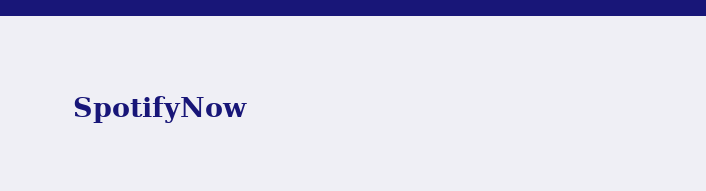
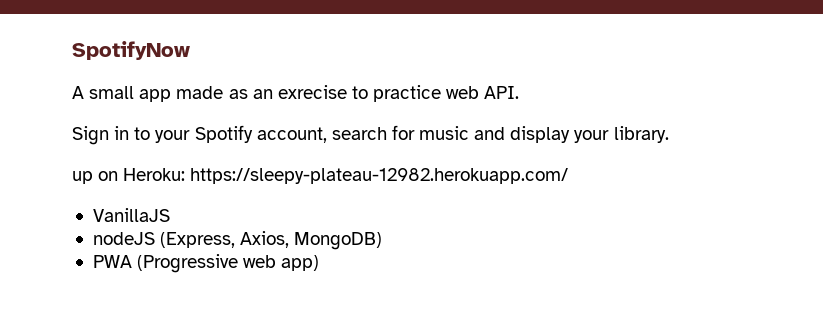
+ A small app made as an exrecise to practice web API.
+ Sign in to your Spotify account, search for music and display your library.
+ up on Heroku: https://sleepy-plateau-12982.herokuapp.com/
+ VanillaJS
+ nodeJS (Express, Axios, MongoDB)
+ PWA (Progressive web app)

